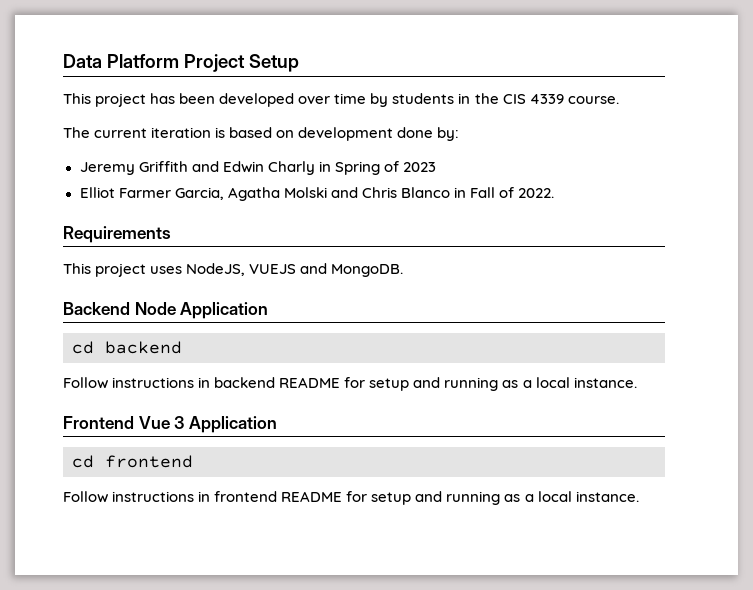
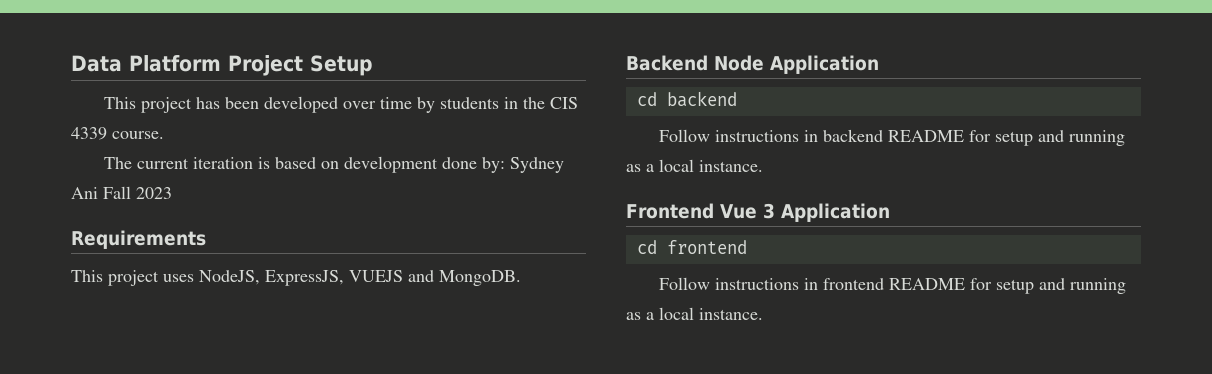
- The current iteration is based on development done by:
- Jeremy Griffith and Edwin Charly in Spring of 2023
- Elliot Farmer Garcia, Agatha Molski and Chris Blanco in Fall of 2022.
+ The current iteration is based on development done by: Sydney Ani Fall 2023
- This project uses NodeJS, VUEJS and MongoDB.
+ This project uses NodeJS, ExpressJS, VUEJS and MongoDB.

